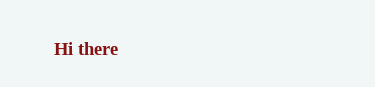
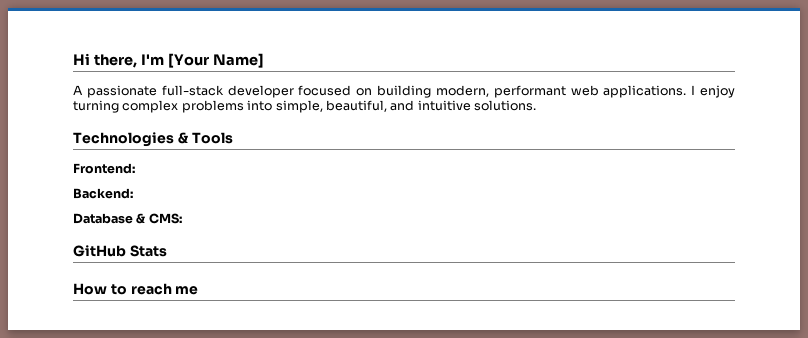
- Hi there
+ Hi there, I'm [Your Name]
+ A passionate full-stack developer focused on building modern, performant web applications. I enjoy turning complex problems into simple, beautiful, and intuitive solutions.
+ Technologies & Tools
+ Frontend:
+ Backend:
+ Database & CMS:
+ GitHub Stats
+ How to reach me

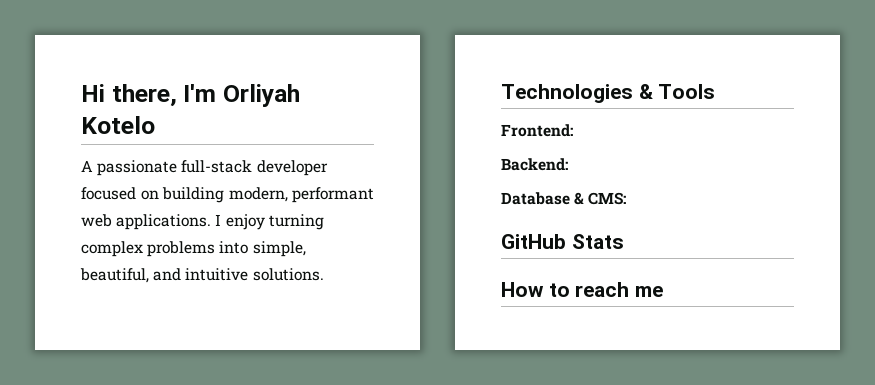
- Hi there, I'm [Your Name]
+ Hi there, I'm Orliyah Kotelo

